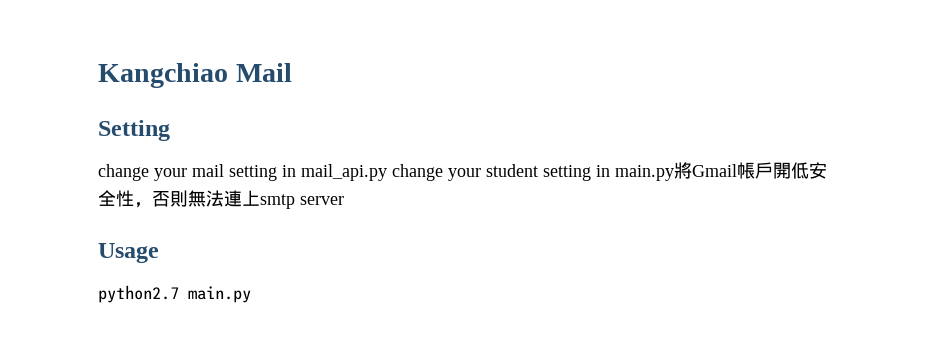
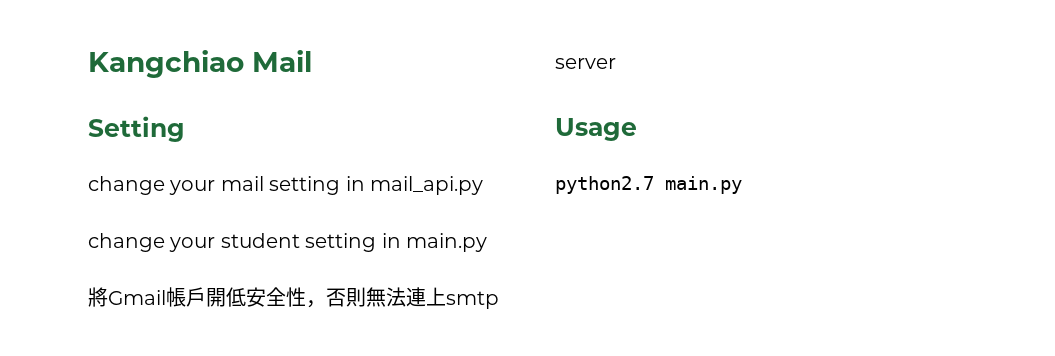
- change your mail setting in mail_api.py change your student setting in main.py將Gmail帳戶開低安全性，否則無法連上smtp server
+ change your mail setting in mail_api.py
+ change your student setting in main.py
+ 將Gmail帳戶開低安全性，否則無法連上smtp server

